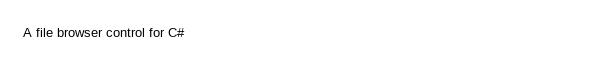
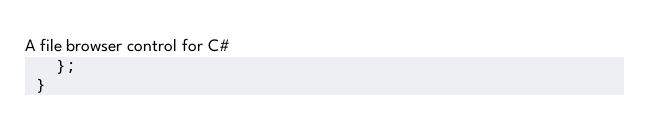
+ };
+ }

